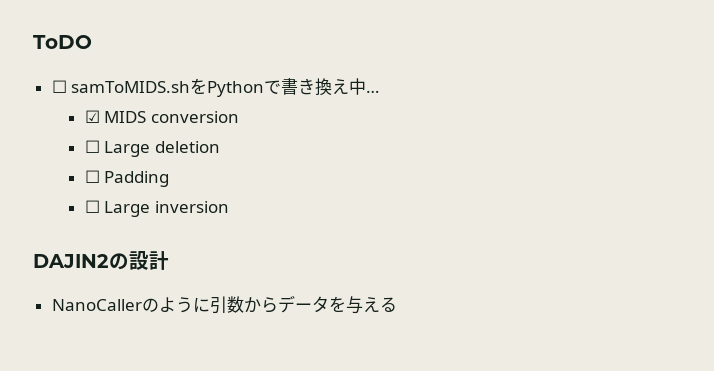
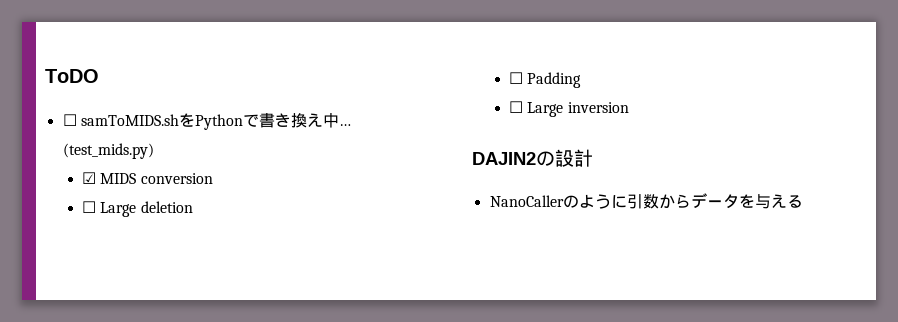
+ (test_mids.py)

